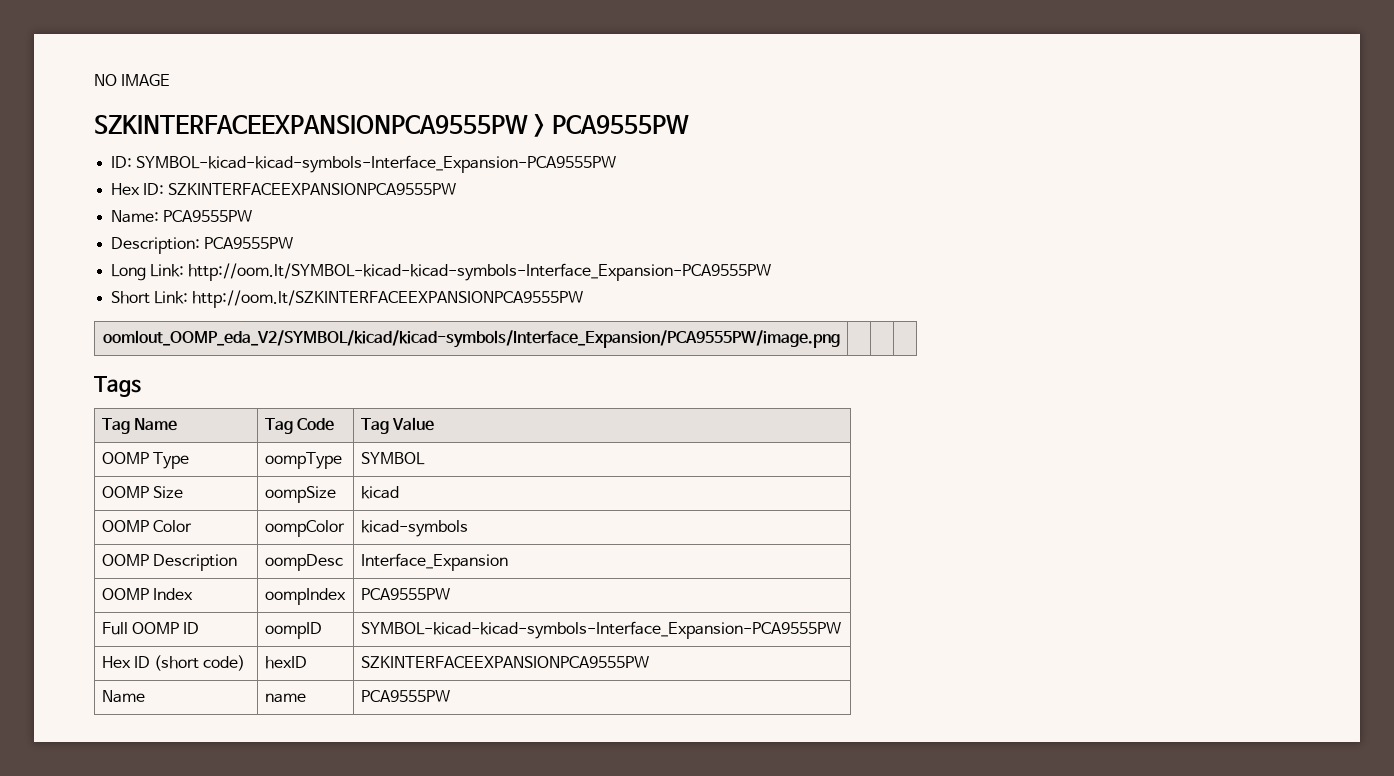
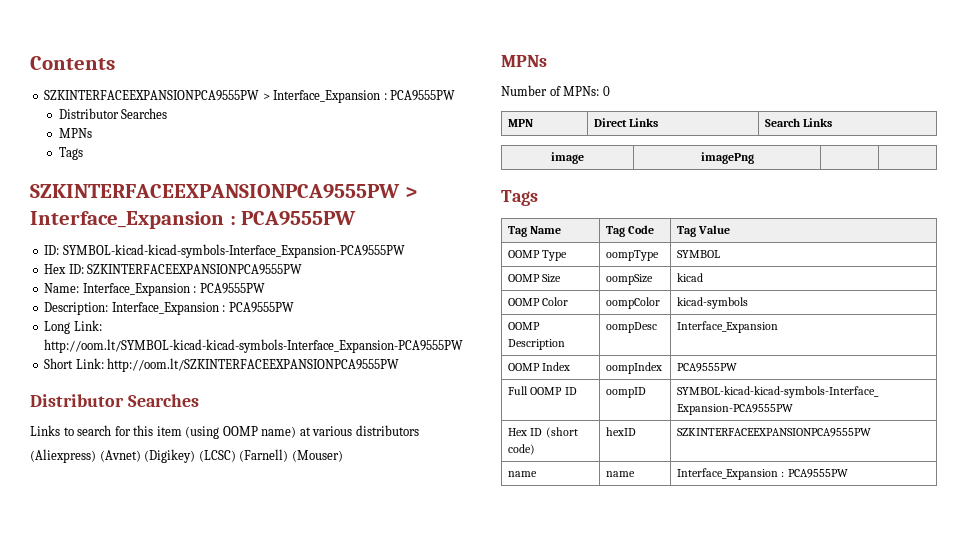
- NO IMAGE
- SZKINTERFACEEXPANSIONPCA9555PW > PCA9555PW
+ Contents
+ SZKINTERFACEEXPANSIONPCA9555PW > Interface_Expansion : PCA9555PW
+ Distributor Searches
+ MPNs
+ Tags
+ SZKINTERFACEEXPANSIONPCA9555PW > Interface_Expansion : PCA9555PW
- Name: PCA9555PW
+ Name: Interface_Expansion : PCA9555PW
- Description: PCA9555PW
+ Description: Interface_Expansion : PCA9555PW
  Short Link: http://oom.lt/SZKINTERFACEEXPANSIONPCA9555PW
- oomlout_OOMP_eda_V2/SYMBOL/kicad/kicad-symbols/Interface_Expansion/PCA9555PW/image.png | | |
+ Distributor Searches
+ Links to search for this item (using OOMP name) at various distributors
+ (Aliexpress) (Avnet) (Digikey) (LCSC) (Farnell) (Mouser)
+ MPNs
+ Number of MPNs: 0
+ MPN | Direct Links | Search Links
+ image | imagePng | |
- Name | name | PCA9555PW
+ name | name | Interface_Expansion : PCA9555PW

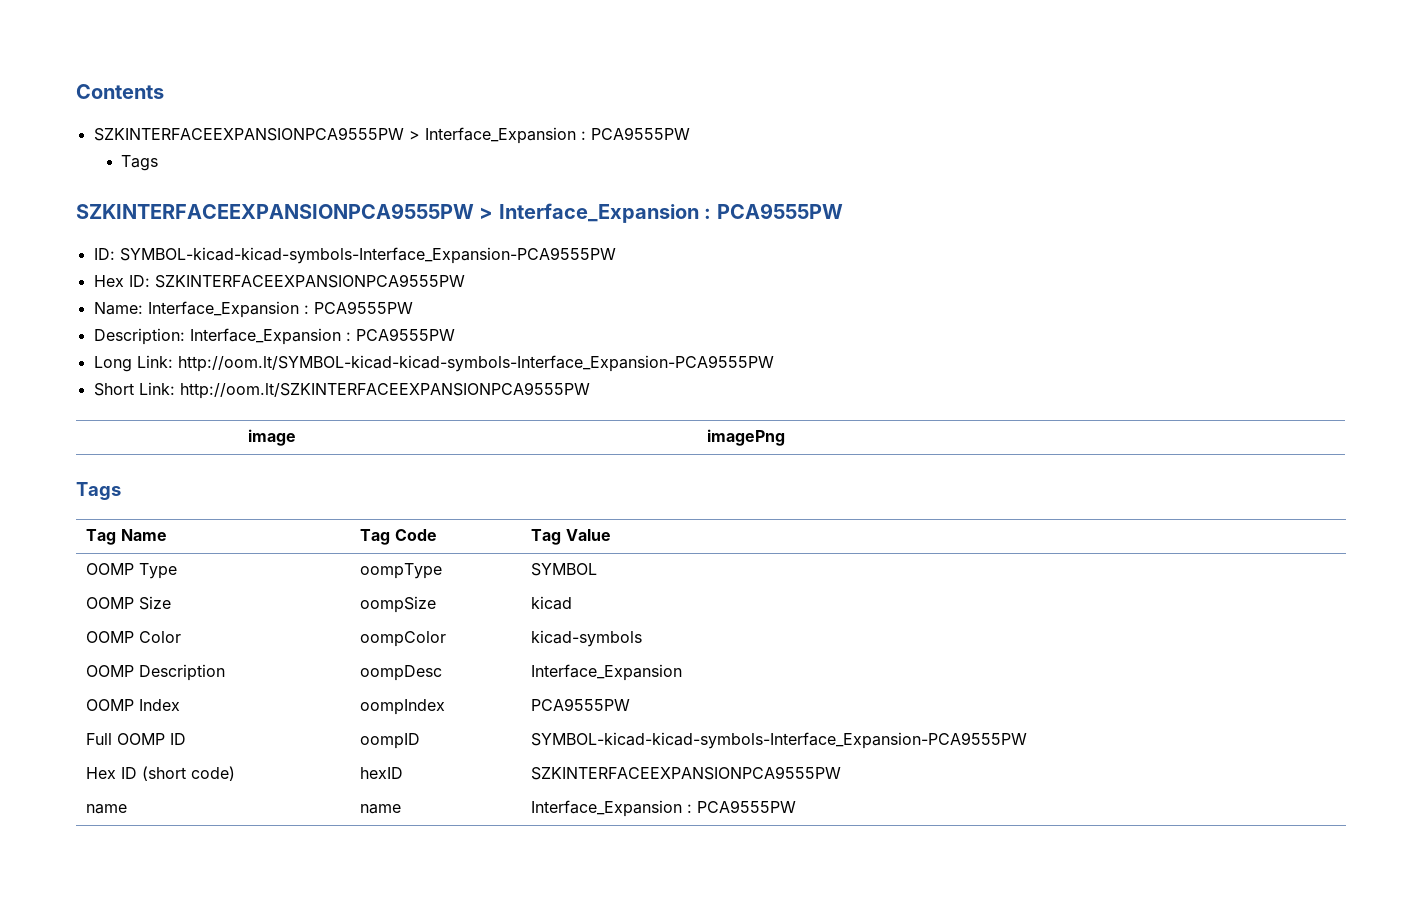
  Contents
  SZKINTERFACEEXPANSIONPCA9555PW > Interface_Expansion : PCA9555PW
- Distributor Searches
- MPNs
  Short Link: http://oom.lt/SZKINTERFACEEXPANSIONPCA9555PW
- Distributor Searches
- Links to search for this item (using OOMP name) at various distributors
- (Aliexpress) (Avnet) (Digikey) (LCSC) (Farnell) (Mouser)
- MPNs
- Number of MPNs: 0
- MPN | Direct Links | Search Links

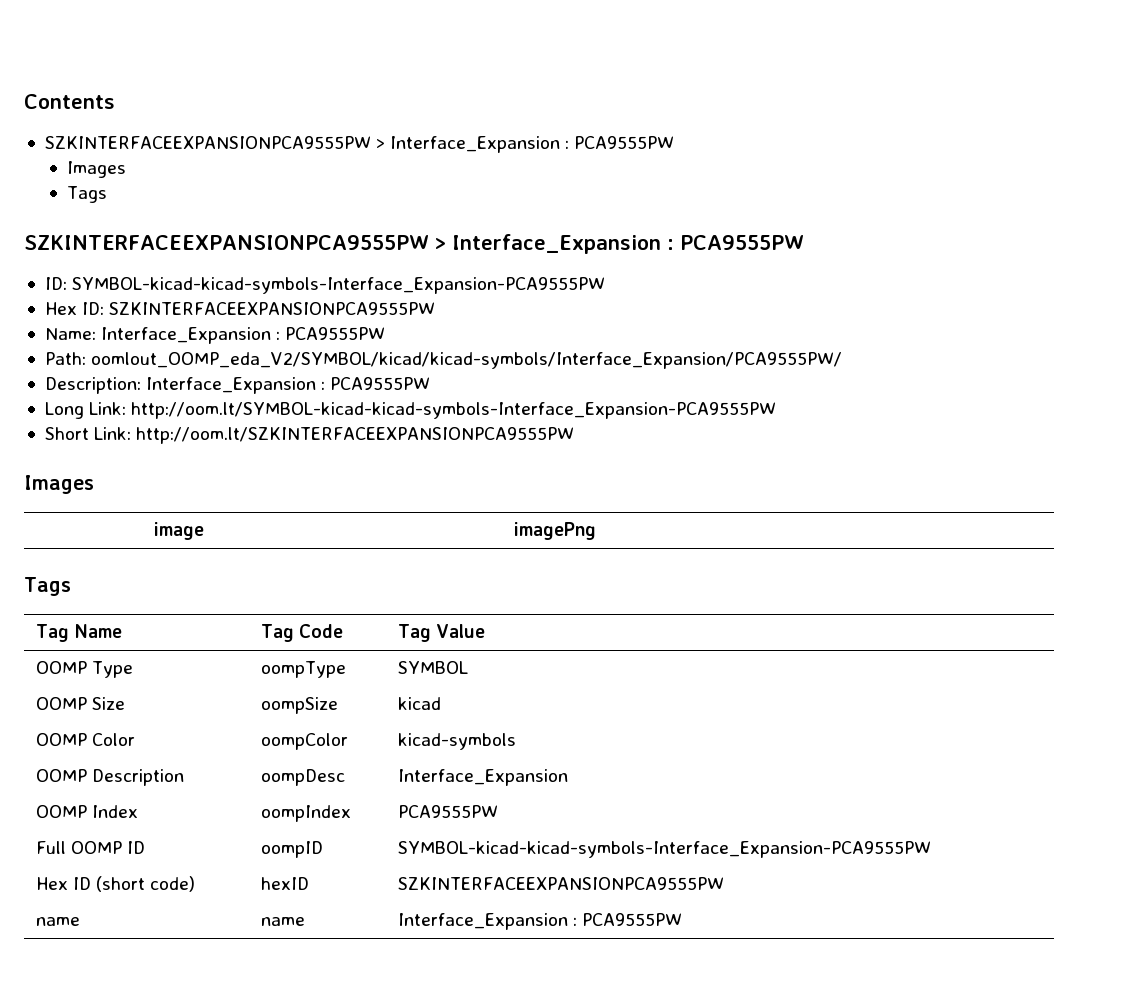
  Contents
  SZKINTERFACEEXPANSIONPCA9555PW > Interface_Expansion : PCA9555PW
+ Images
+ Path: oomlout_OOMP_eda_V2/SYMBOL/kicad/kicad-symbols/Interface_Expansion/PCA9555PW/
  Short Link: http://oom.lt/SZKINTERFACEEXPANSIONPCA9555PW
+ Images

